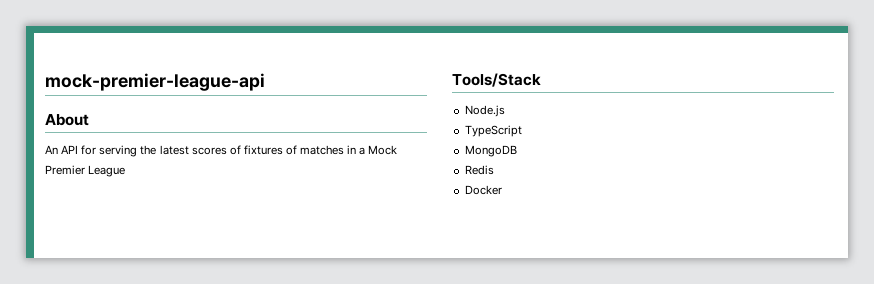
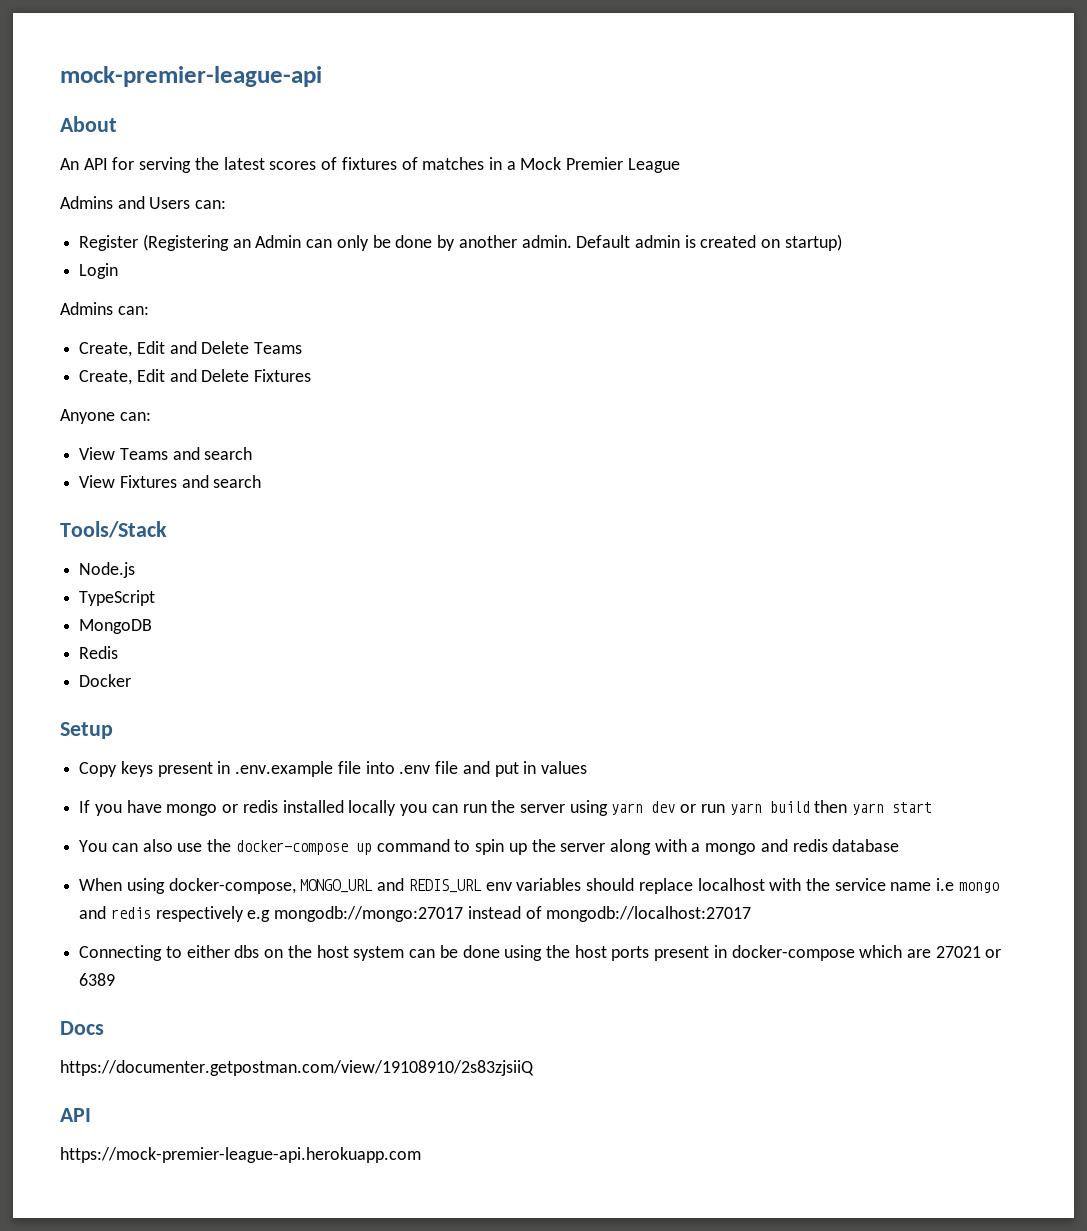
+ Admins and Users can:
+ Register (Registering an Admin can only be done by another admin. Default admin is created on startup)
+ Login
+ Admins can:
+ Create, Edit and Delete Teams
+ Create, Edit and Delete Fixtures
+ Anyone can:
+ View Teams and search
+ View Fixtures and search
+ Setup
+ Copy keys present in .env.example file into .env file and put in values
+ If you have mongo or redis installed locally you can run the server using yarn dev or run yarn build then yarn start
+ You can also use the docker-compose up command to spin up the server along with a mongo and redis database
+ When using docker-compose, MONGO_URL and REDIS_URL env variables should replace localhost with the service name i.e mongo and redis respectively e.g mongodb://mongo:27017 instead of mongodb://localhost:27017
+ Connecting to either dbs on the host system can be done using the host ports present in docker-compose which are 27021 or 6389
+ Docs
+ https://documenter.getpostman.com/view/19108910/2s83zjsiiQ
+ API
+ https://mock-premier-league-api.herokuapp.com

